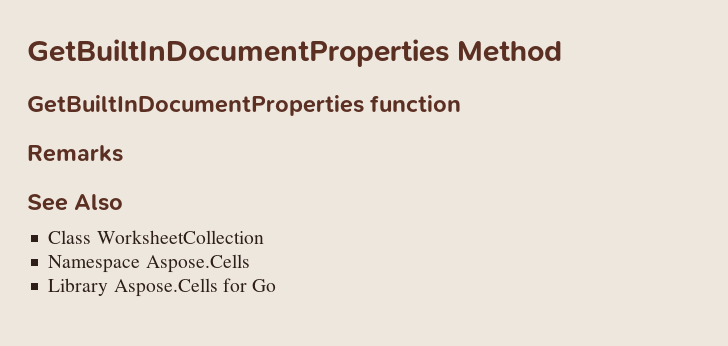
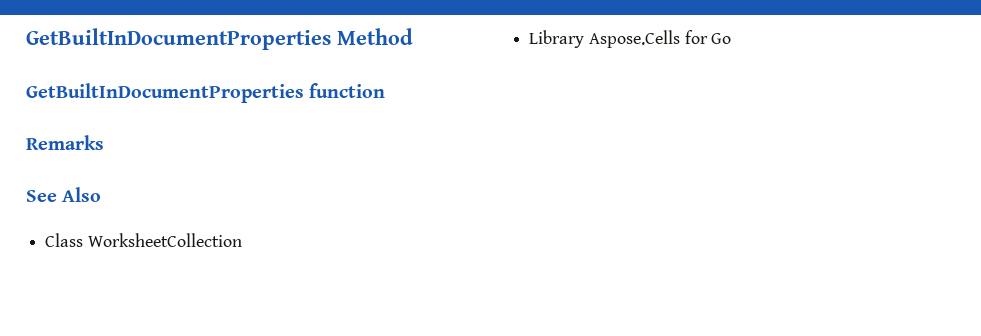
- Namespace Aspose.Cells

